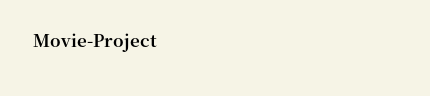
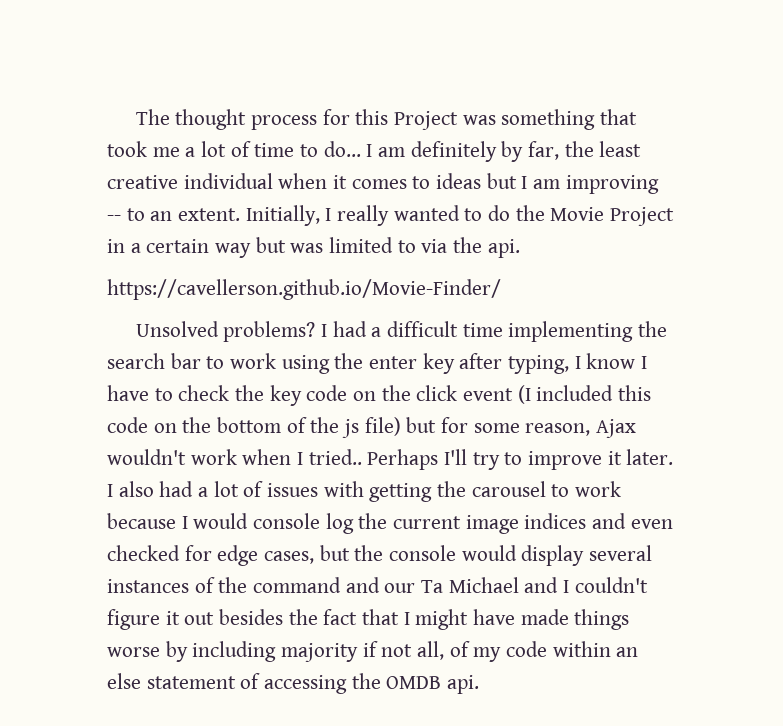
- Movie-Project
+ The thought process for this Project was something that took me a lot of time to do... I am definitely by far, the least creative individual when it comes to ideas but I am improving -- to an extent. Initially, I really wanted to do the Movie Project in a certain way but was limited to via the api.
+ https://cavellerson.github.io/Movie-Finder/
+ Unsolved problems? I had a difficult time implementing the search bar to work using the enter key after typing, I know I have to check the key code on the click event (I included this code on the bottom of the js file) but for some reason, Ajax wouldn't work when I tried.. Perhaps I'll try to improve it later. I also had a lot of issues with getting the carousel to work because I would console log the current image indices and even checked for edge cases, but the console would display several instances of the command and our Ta Michael and I couldn't figure it out besides the fact that I might have made things worse by including majority if not all, of my code within an else statement of accessing the OMDB api.

